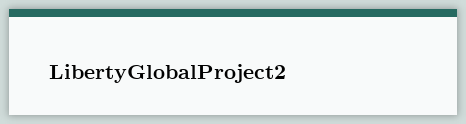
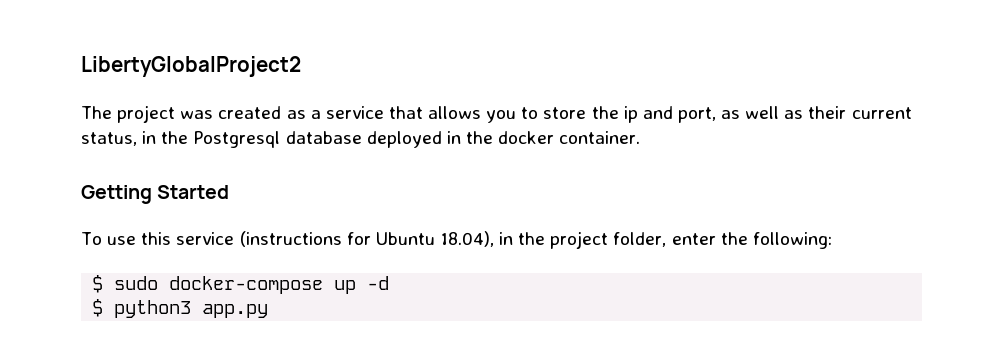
+ The project was created as a service that allows you to store the ip and port, as well as their current status, in the Postgresql database deployed in the docker container.
+ Getting Started
+ To use this service (instructions for Ubuntu 18.04), in the project folder, enter the following:
+ $ sudo docker-compose up -d
+ $ python3 app.py

